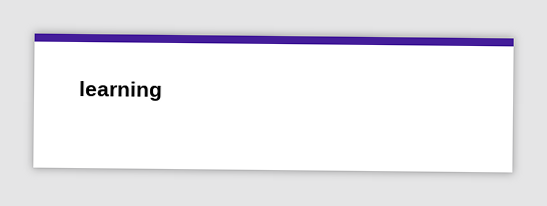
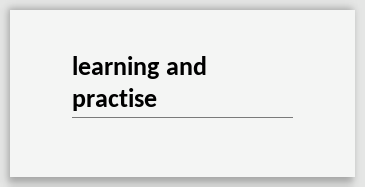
- learning
+ learning and practise

